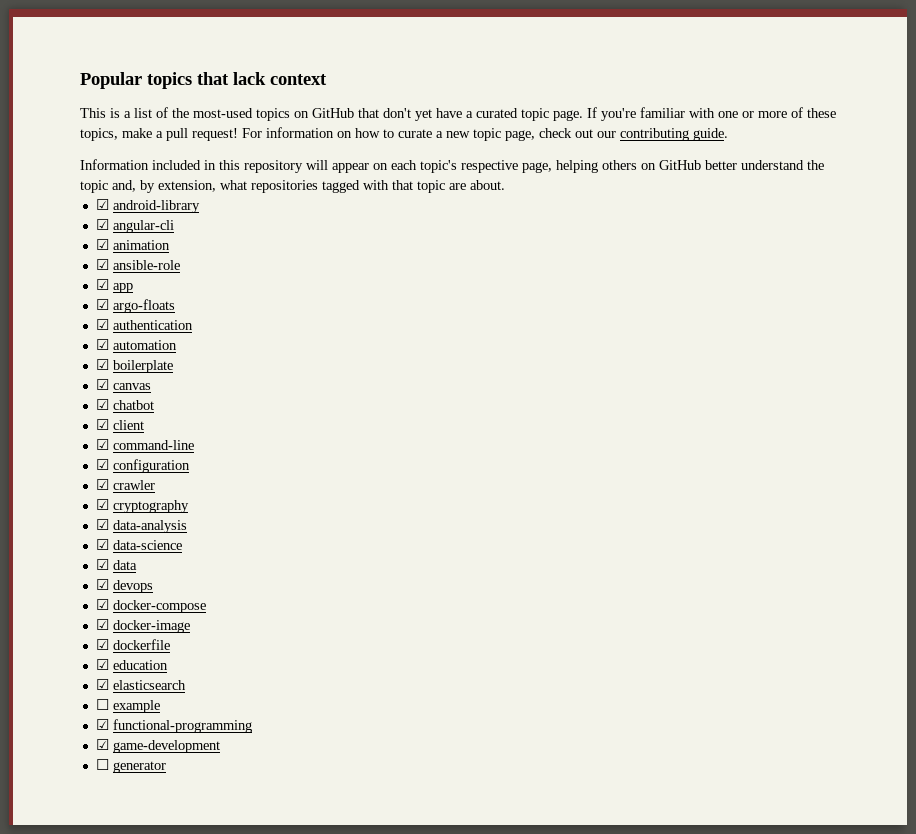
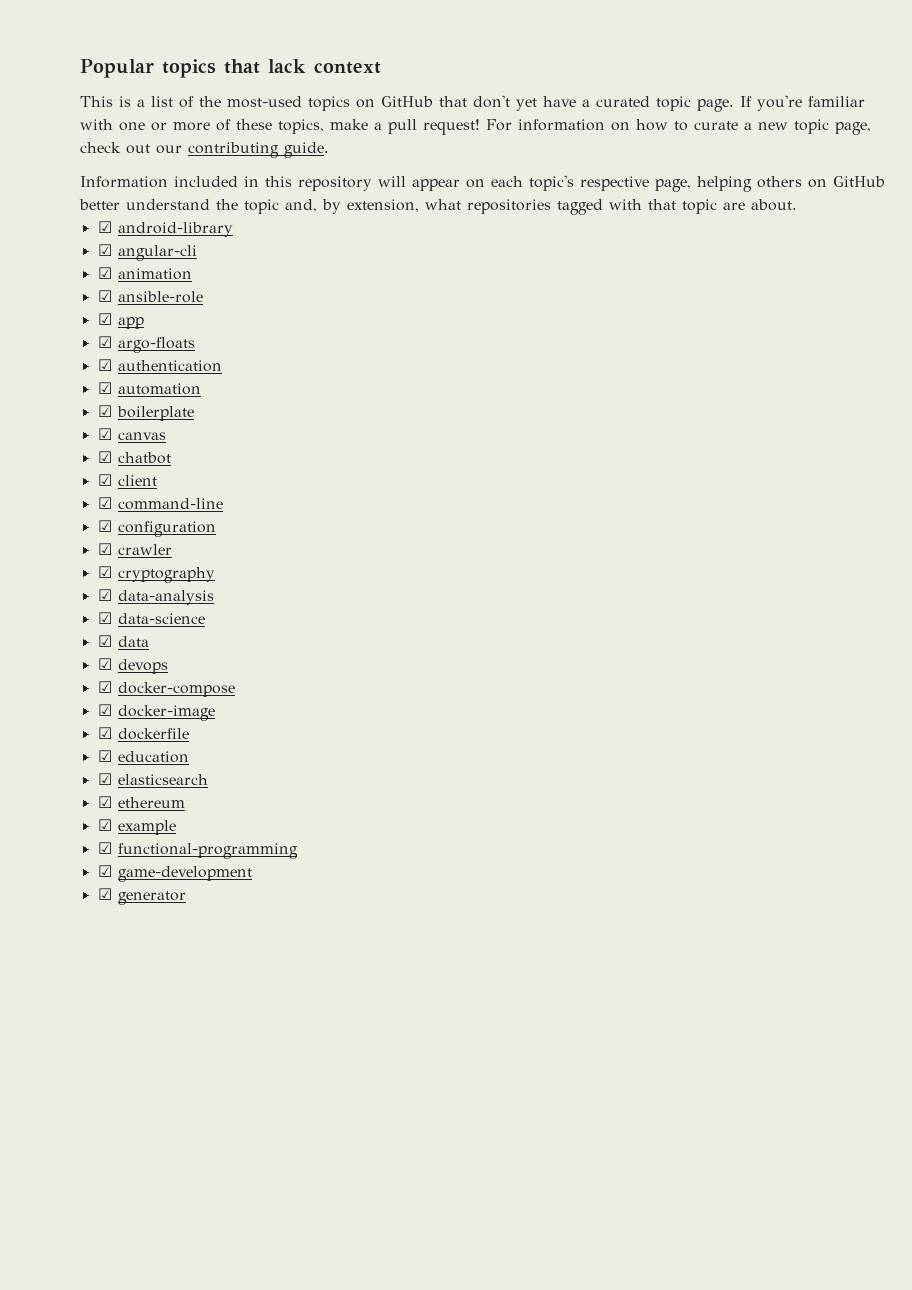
- ☐ example
+ ☑ ethereum
+ ☑ example
- ☐ generator
+ ☑ generator

